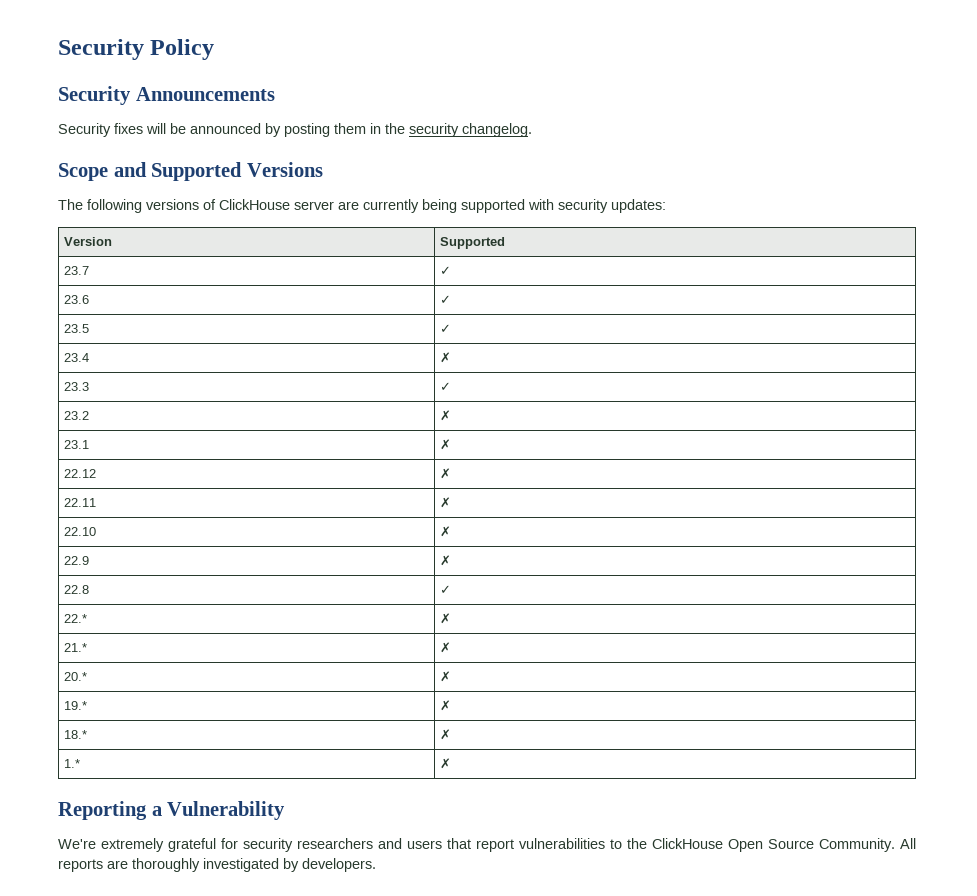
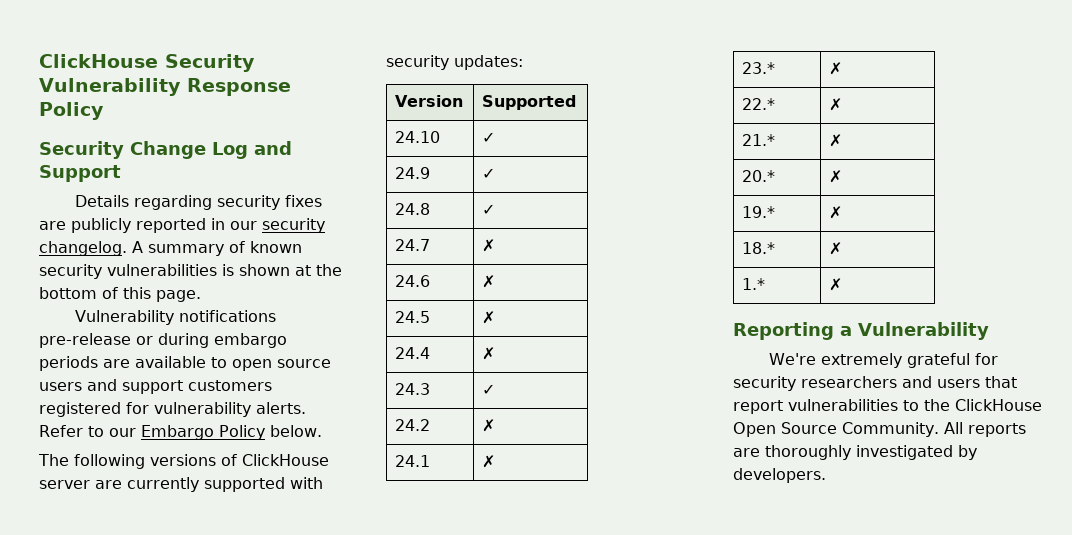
- Security Policy
- Security Announcements
- Security fixes will be announced by posting them in the security changelog.
- Scope and Supported Versions
+ ClickHouse Security Vulnerability Response Policy
+ Security Change Log and Support
+ Details regarding security fixes are publicly reported in our security changelog. A summary of known security vulnerabilities is shown at the bottom of this page.
+ Vulnerability notifications pre-release or during embargo periods are available to open source users and support customers registered for vulnerability alerts. Refer to our Embargo Policy below.
- The following versions of ClickHouse server are currently being supported with security updates:
+ The following versions of ClickHouse server are currently supported with security updates:
- 23.7 | ✓
- 23.6 | ✓
- 23.5 | ✓
- 23.4 | ✗
- 23.3 | ✓
- 23.2 | ✗
- 23.1 | ✗
- 22.12 | ✗
- 22.11 | ✗
- 22.10 | ✗
- 22.9 | ✗
- 22.8 | ✓
+ 24.10 | ✓
+ 24.9 | ✓
+ 24.8 | ✓
+ 24.7 | ✗
+ 24.6 | ✗
+ 24.5 | ✗
+ 24.4 | ✗
+ 24.3 | ✓
+ 24.2 | ✗
+ 24.1 | ✗
+ 23.* | ✗

